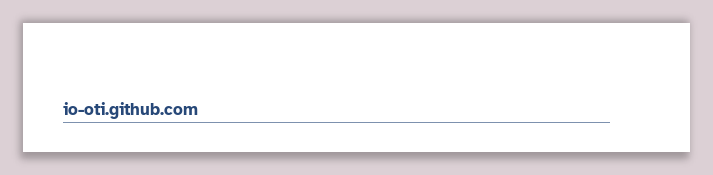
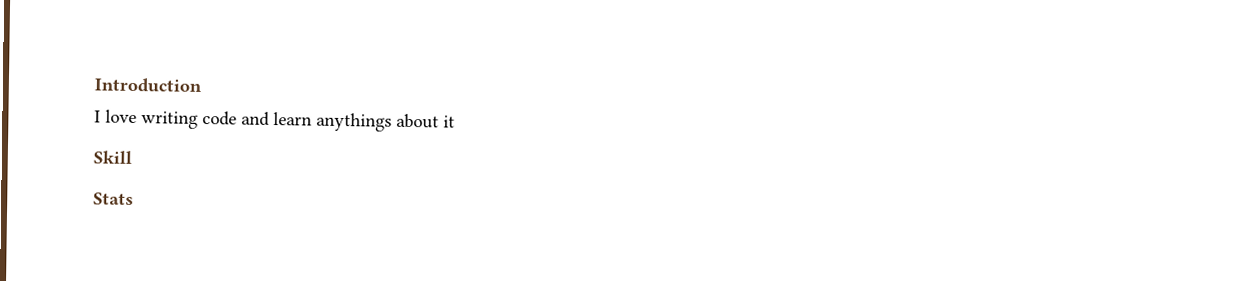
- io-oti.github.com
+ Introduction
+ I love writing code and learn anythings about it
+ Skill
+ Stats

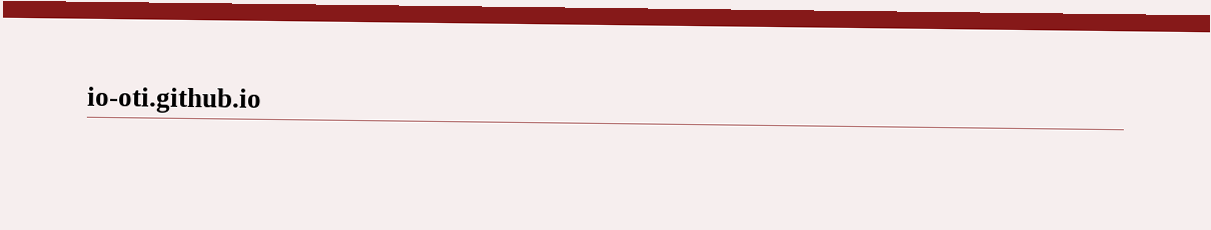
- Introduction
- I love writing code and learn anythings about it
- Skill
- Stats
+ io-oti.github.io

